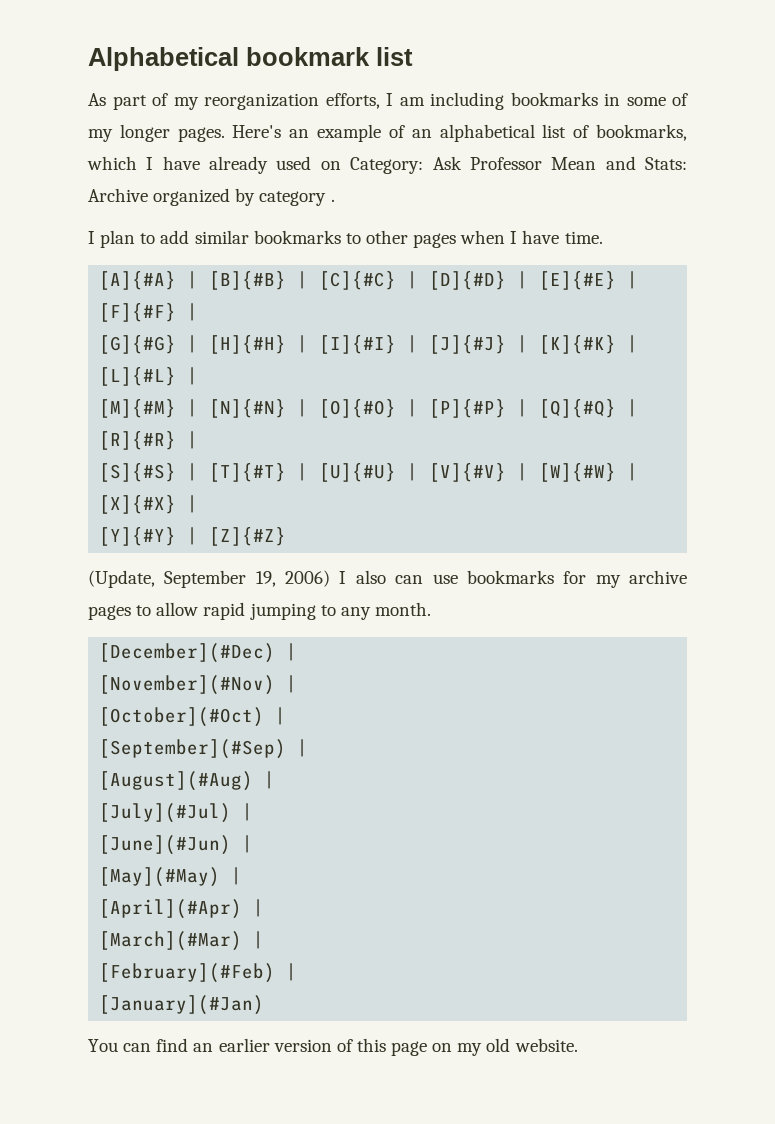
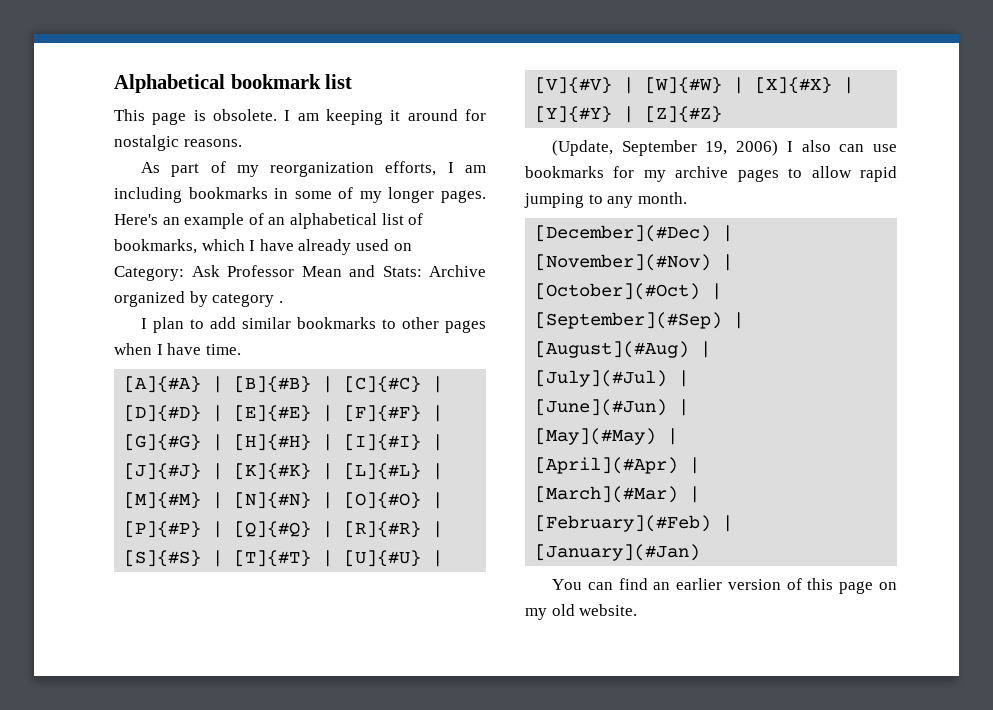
+ This page is obsolete. I am keeping it around for nostalgic reasons.

